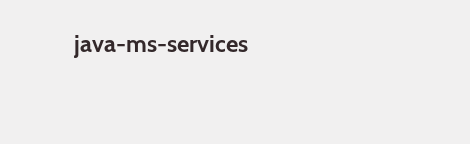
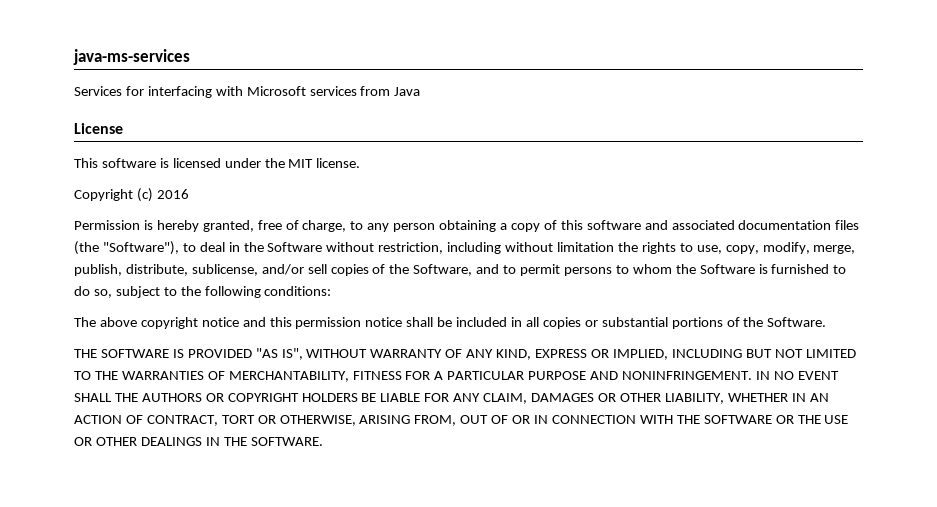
+ Services for interfacing with Microsoft services from Java
+ License
+ This software is licensed under the MIT license.
+ Copyright (c) 2016
+ Permission is hereby granted, free of charge, to any person obtaining a copy of this software and associated documentation files (the "Software"), to deal in the Software without restriction, including without limitation the rights to use, copy, modify, merge, publish, distribute, sublicense, and/or sell copies of the Software, and to permit persons to whom the Software is furnished to do so, subject to the following conditions:
+ The above copyright notice and this permission notice shall be included in all copies or substantial portions of the Software.
+ THE SOFTWARE IS PROVIDED "AS IS", WITHOUT WARRANTY OF ANY KIND, EXPRESS OR IMPLIED, INCLUDING BUT NOT LIMITED TO THE WARRANTIES OF MERCHANTABILITY, FITNESS FOR A PARTICULAR PURPOSE AND NONINFRINGEMENT. IN NO EVENT SHALL THE AUTHORS OR COPYRIGHT HOLDERS BE LIABLE FOR ANY CLAIM, DAMAGES OR OTHER LIABILITY, WHETHER IN AN ACTION OF CONTRACT, TORT OR OTHERWISE, ARISING FROM, OUT OF OR IN CONNECTION WITH THE SOFTWARE OR THE USE OR OTHER DEALINGS IN THE SOFTWARE.

